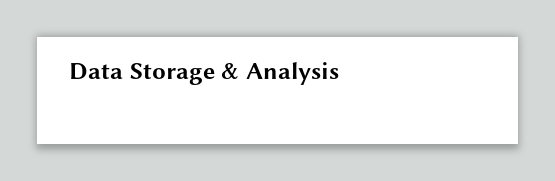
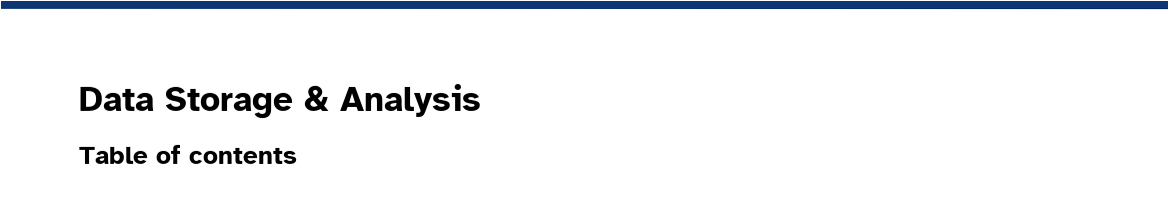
+ Table of contents

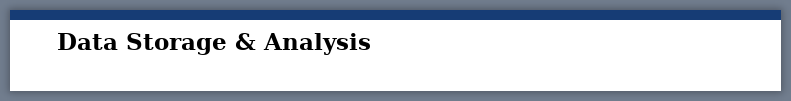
- Table of contents

